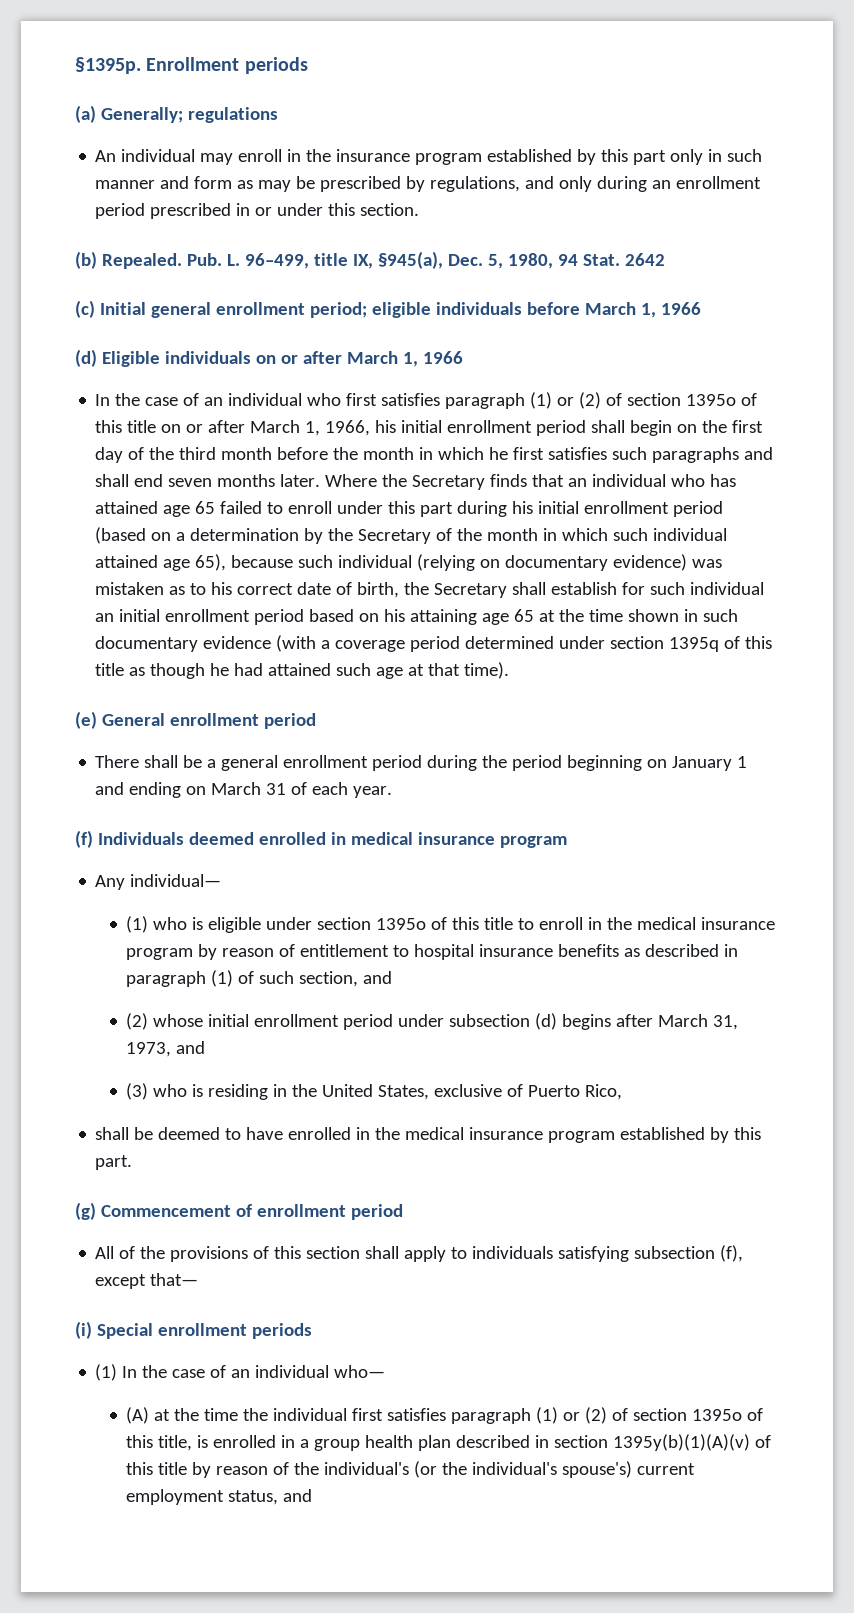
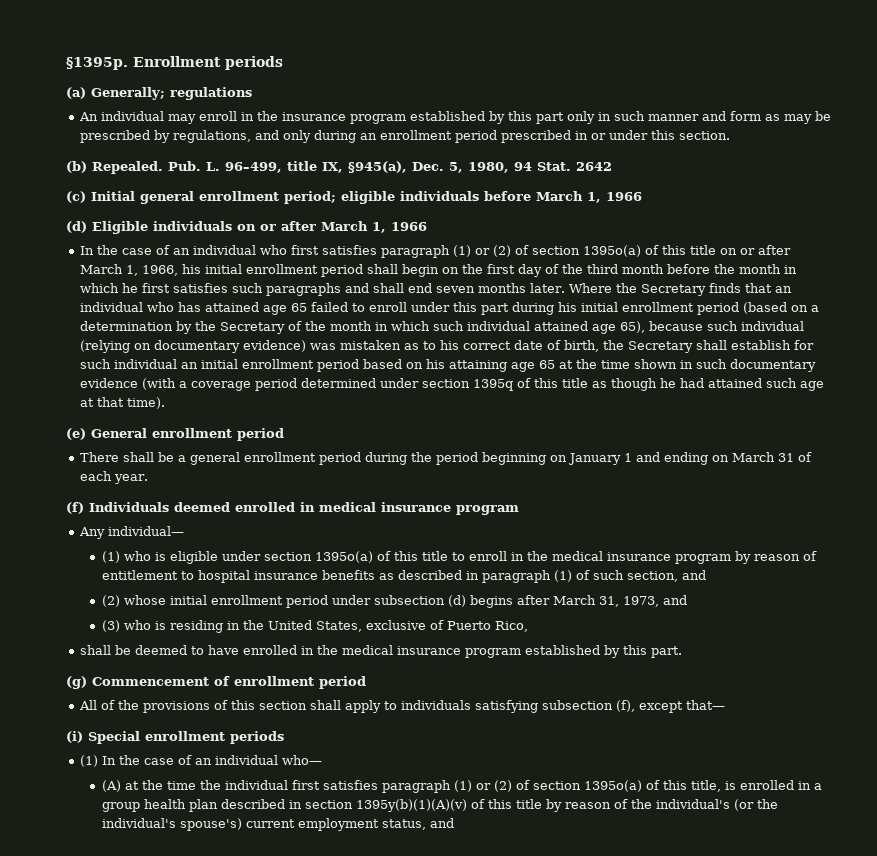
- In the case of an individual who first satisfies paragraph (1) or (2) of section 1395o of this title on or after March 1, 1966, his initial enrollment period shall begin on the first day of the third month before the month in which he first satisfies such paragraphs and shall end seven months later.
+ In the case of an individual who first satisfies paragraph (1) or (2) of section 1395o(a) of this title on or after March 1, 1966, his initial enrollment period shall begin on the first day of the third month before the month in which he first satisfies such paragraphs and shall end seven months later.
- (1) who is eligible under section 1395o of this title to enroll in the medical insurance program by reason of entitlement to hospital insurance benefits as described in paragraph (1) of such section, and
+ (1) who is eligible under section 1395o(a) of this title to enroll in the medical insurance program by reason of entitlement to hospital insurance benefits as described in paragraph (1) of such section, and
- (A) at the time the individual first satisfies paragraph (1) or (2) of section 1395o of this title, is enrolled in a group health plan described in section 1395y(b)(1)(A)(v) of this title by reason of the individual's (or the individual's spouse's) current employment status, and
+ (A) at the time the individual first satisfies paragraph (1) or (2) of section 1395o(a) of this title, is enrolled in a group health plan described in section 1395y(b)(1)(A)(v) of this title by reason of the individual's (or the individual's spouse's) current employment status, and

